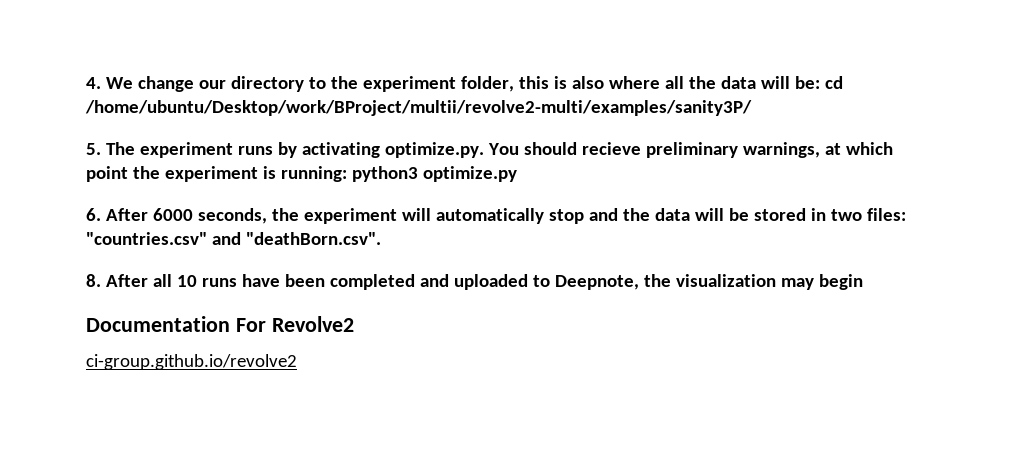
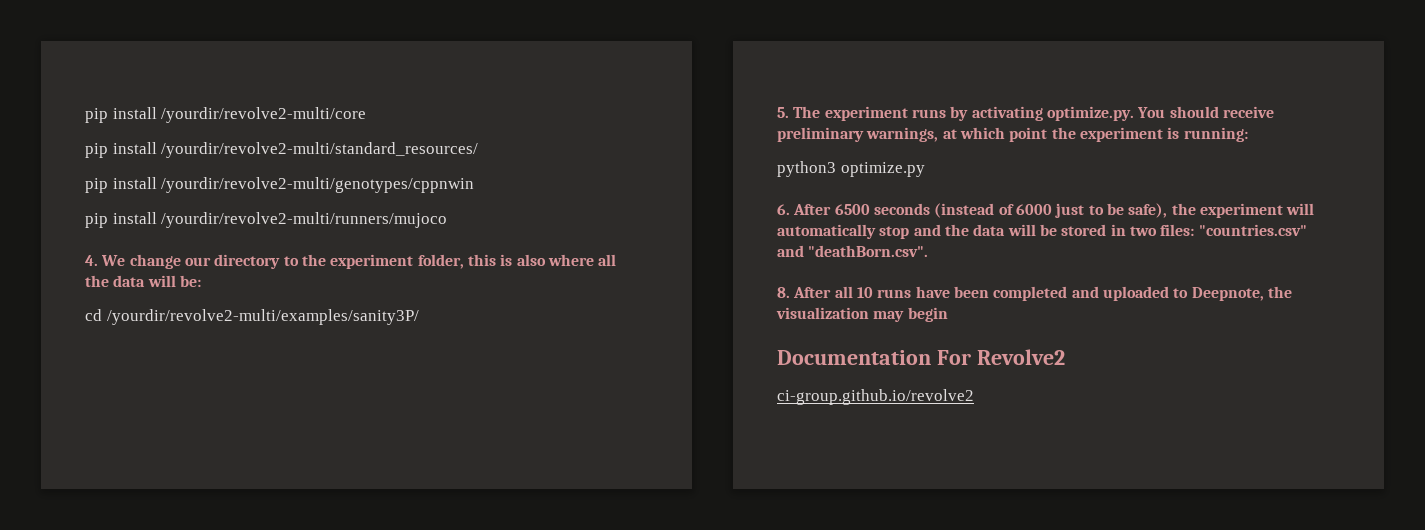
+ pip install /yourdir/revolve2-multi/core
+ pip install /yourdir/revolve2-multi/standard_resources/
+ pip install /yourdir/revolve2-multi/genotypes/cppnwin
+ pip install /yourdir/revolve2-multi/runners/mujoco
- 4. We change our directory to the experiment folder, this is also where all the data will be: cd /home/ubuntu/Desktop/work/BProject/multii/revolve2-multi/examples/sanity3P/
+ 4. We change our directory to the experiment folder, this is also where all the data will be:
+ cd /yourdir/revolve2-multi/examples/sanity3P/
- 5. The experiment runs by activating optimize.py. You should recieve preliminary warnings, at which point the experiment is running: python3 optimize.py
+ 5. The experiment runs by activating optimize.py. You should receive preliminary warnings, at which point the experiment is running:
+ python3 optimize.py
- 6. After 6000 seconds, the experiment will automatically stop and the data will be stored in two files: "countries.csv" and "deathBorn.csv".
+ 6. After 6500 seconds (instead of 6000 just to be safe), the experiment will automatically stop and the data will be stored in two files: "countries.csv" and "deathBorn.csv".

